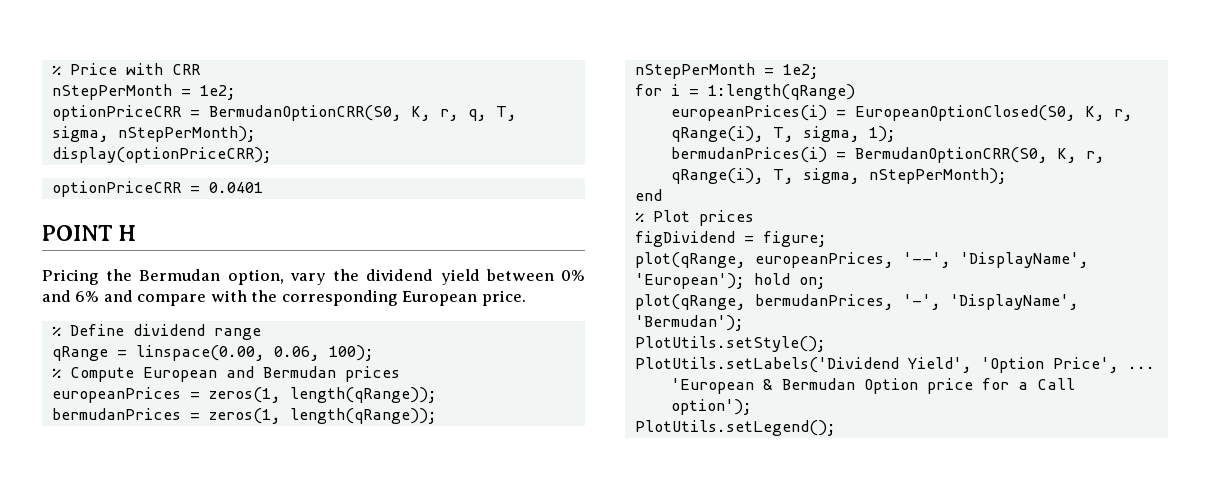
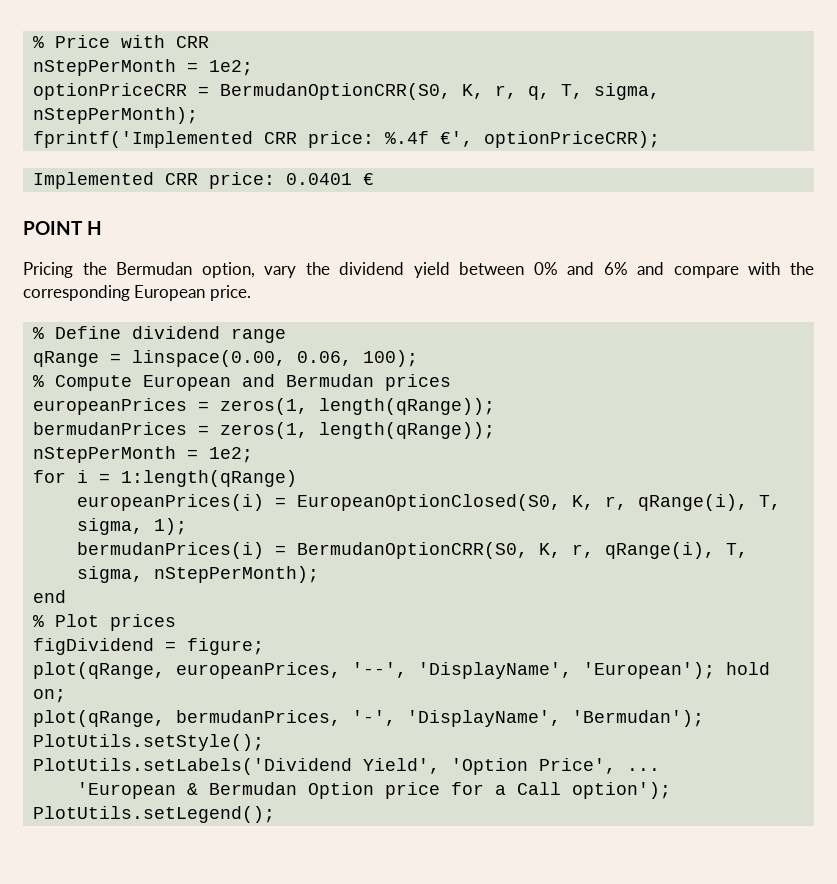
- display(optionPriceCRR);
- optionPriceCRR = 0.0401
+ fprintf('Implemented CRR price: %.4f €', optionPriceCRR);
+ Implemented CRR price: 0.0401 €

